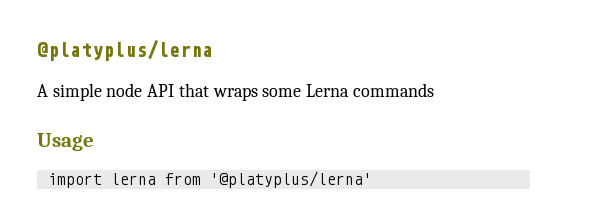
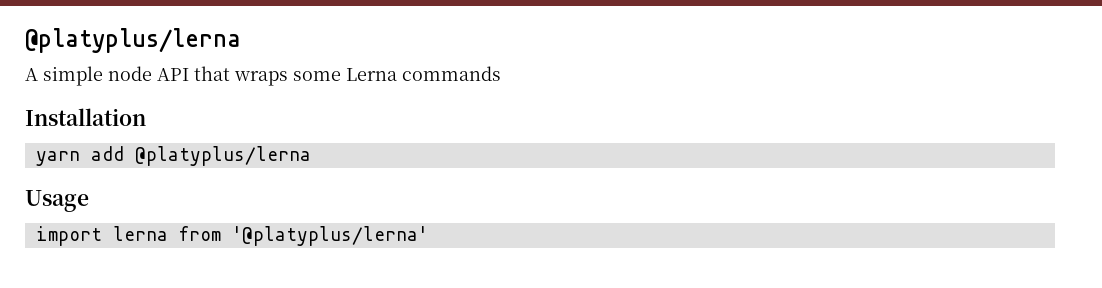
+ Installation
+ yarn add @platyplus/lerna

